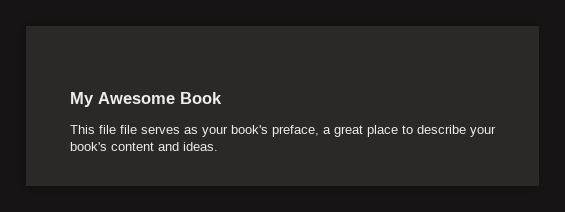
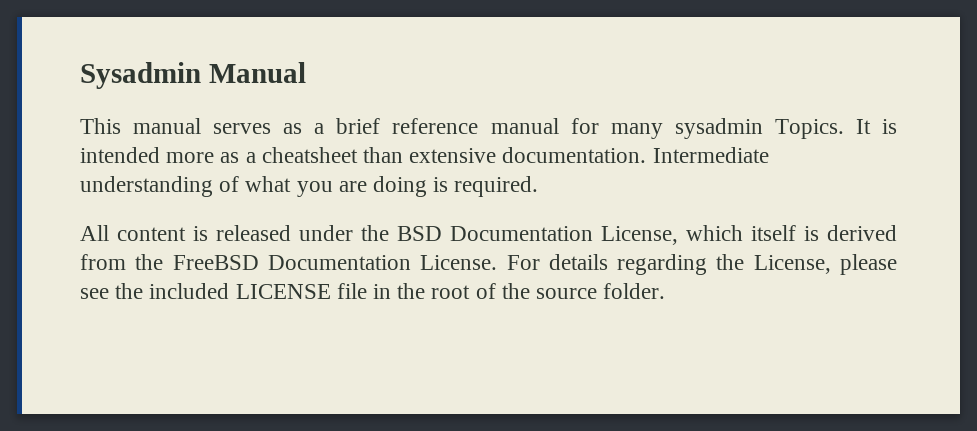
- My Awesome Book
- This file file serves as your book's preface, a great place to describe your book's content and ideas.
+ Sysadmin Manual
+ This manual serves as a brief reference manual for many sysadmin Topics. It is intended more as a cheatsheet than extensive documentation. Intermediate understanding of what you are doing is required.
+ All content is released under the BSD Documentation License, which itself is derived from the FreeBSD Documentation License. For details regarding the License, please see the included LICENSE file in the root of the source folder.

